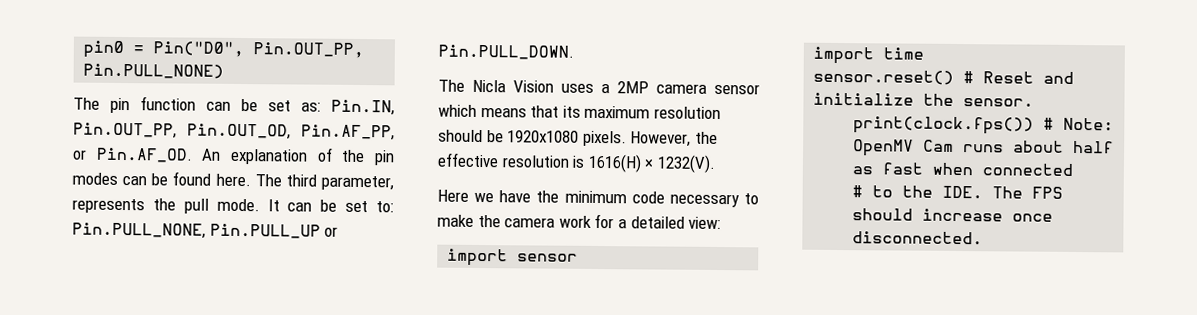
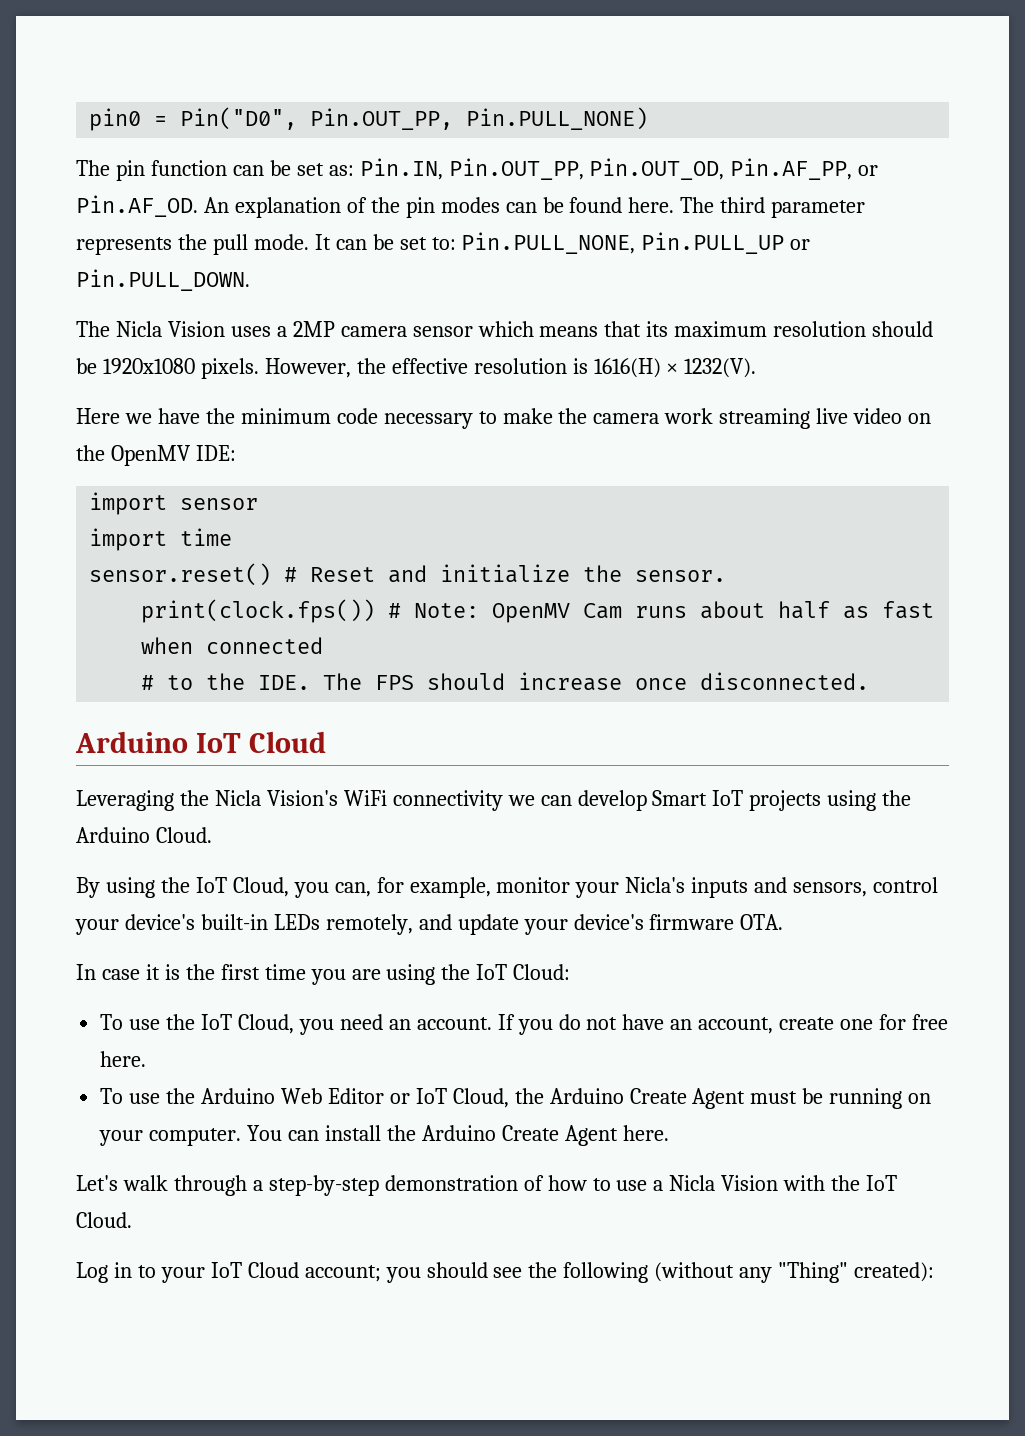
- The third parameter, represents the pull mode.
+ The third parameter represents the pull mode.
- Here we have the minimum code necessary to make the camera work for a detailed view:
+ Here we have the minimum code necessary to make the camera work streaming live video on the OpenMV IDE:
+ Arduino IoT Cloud
+ Leveraging the Nicla Vision's WiFi connectivity we can develop Smart IoT projects using the Arduino Cloud.
+ By using the IoT Cloud, you can, for example, monitor your Nicla's inputs and sensors, control your device's built-in LEDs remotely, and update your device's firmware OTA.
+ In case it is the first time you are using the IoT Cloud:
+ To use the IoT Cloud, you need an account. If you do not have an account, create one for free here.
+ To use the Arduino Web Editor or IoT Cloud, the Arduino Create Agent must be running on your computer. You can install the Arduino Create Agent here.
+ Let's walk through a step-by-step demonstration of how to use a Nicla Vision with the IoT Cloud.
+ Log in to your IoT Cloud account; you should see the following (without any "Thing" created):

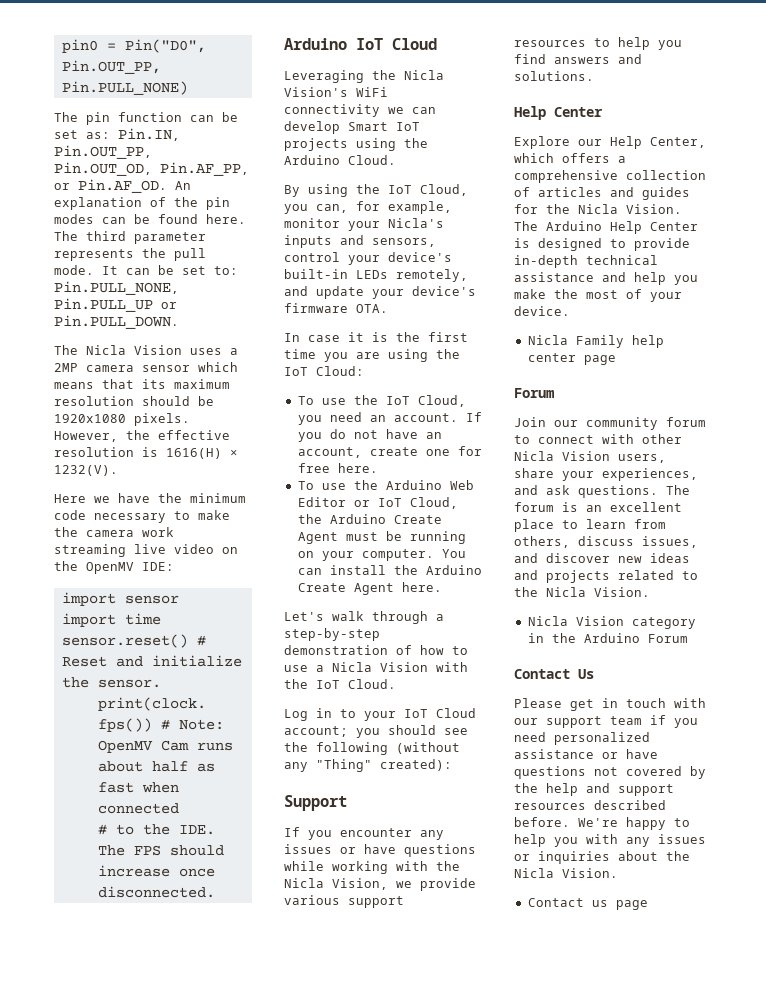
+ Support
+ If you encounter any issues or have questions while working with the Nicla Vision, we provide various support resources to help you find answers and solutions.
+ Help Center
+ Explore our Help Center, which offers a comprehensive collection of articles and guides for the Nicla Vision. The Arduino Help Center is designed to provide in-depth technical assistance and help you make the most of your device.
+ Nicla Family help center page
+ Forum
+ Join our community forum to connect with other Nicla Vision users, share your experiences, and ask questions. The forum is an excellent place to learn from others, discuss issues, and discover new ideas and projects related to the Nicla Vision.
+ Nicla Vision category in the Arduino Forum
+ Contact Us
+ Please get in touch with our support team if you need personalized assistance or have questions not covered by the help and support resources described before. We're happy to help you with any issues or inquiries about the Nicla Vision.
+ Contact us page

